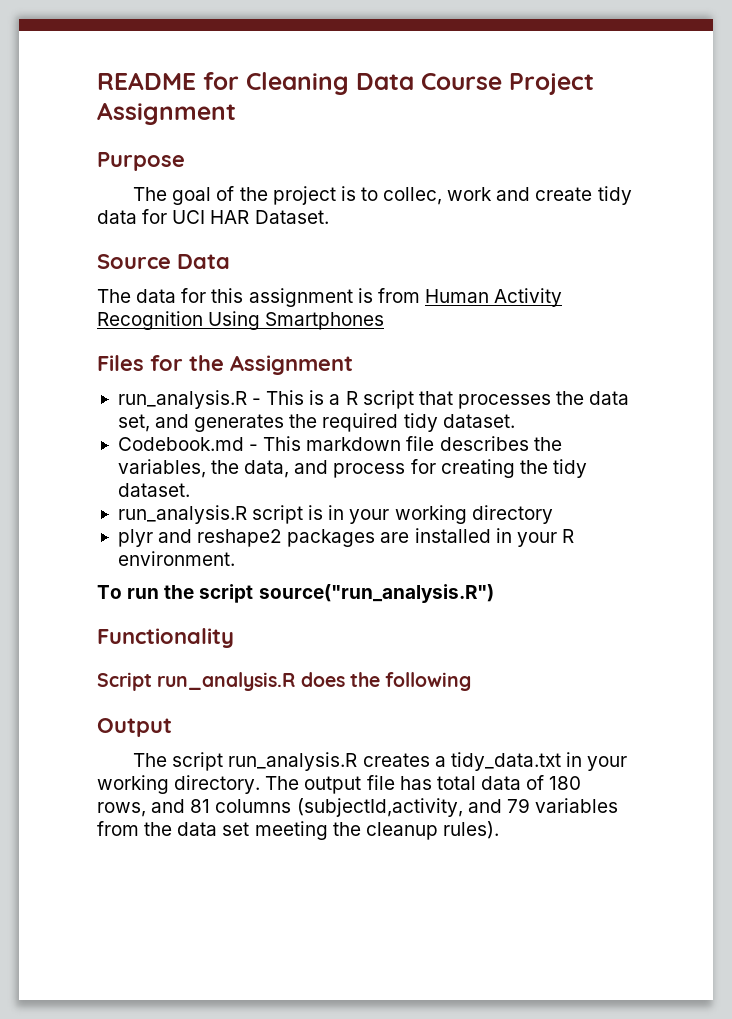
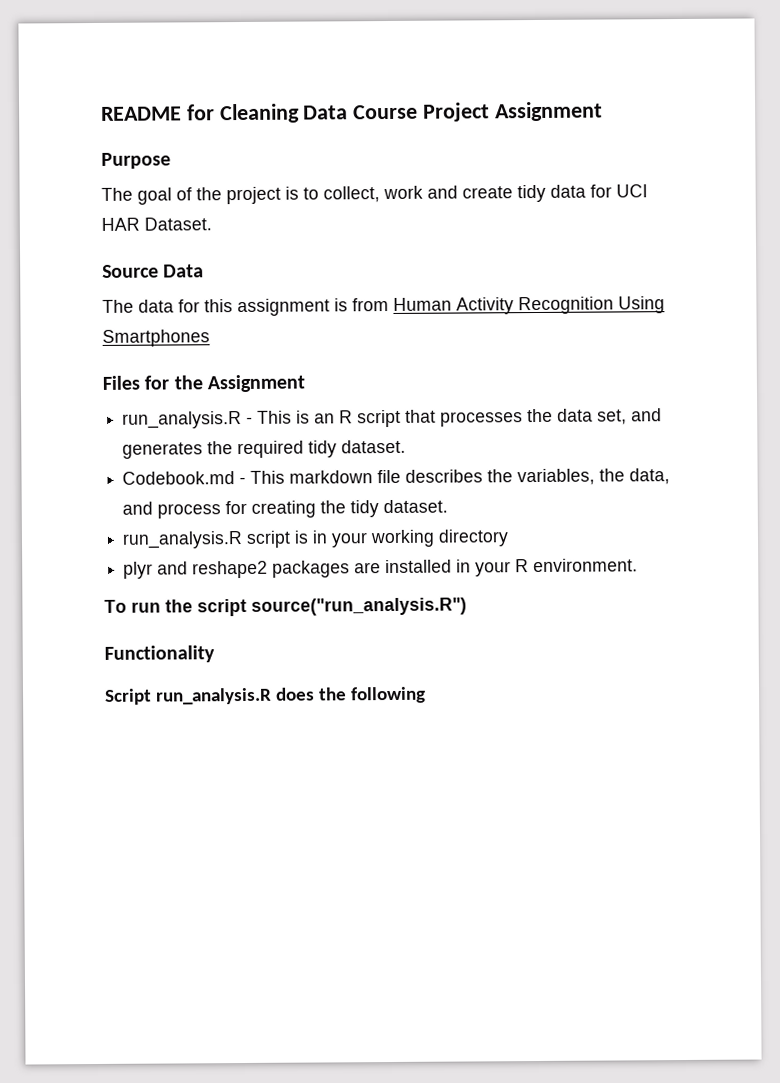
- The goal of the project is to collec, work and create tidy data for UCI HAR Dataset.
+ The goal of the project is to collect, work and create tidy data for UCI HAR Dataset.
- run_analysis.R - This is a R script that processes the data set, and generates the required tidy dataset.
+ run_analysis.R - This is an R script that processes the data set, and generates the required tidy dataset.
- Output
- The script run_analysis.R creates a tidy_data.txt in your working directory. The output file has total data of 180 rows, and 81 columns (subjectId,activity, and 79 variables from the data set meeting the cleanup rules).

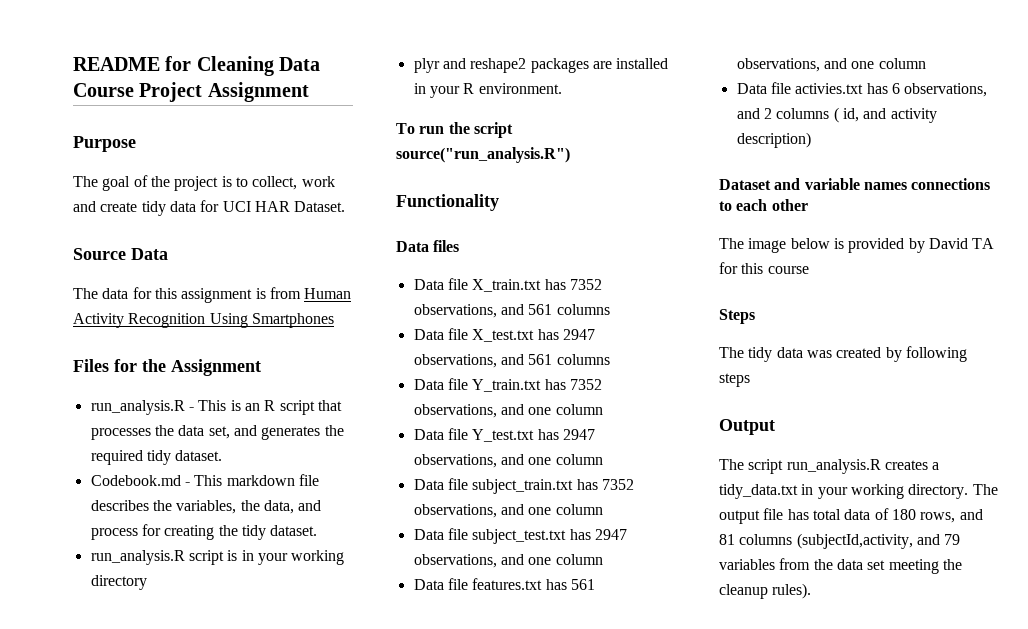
- Script run_analysis.R does the following
+ Data files
+ Data file X_train.txt has 7352 observations, and 561 columns
+ Data file X_test.txt has 2947 observations, and 561 columns
+ Data file Y_train.txt has 7352 observations, and one column
+ Data file Y_test.txt has 2947 observations, and one column
+ Data file subject_train.txt has 7352 observations, and one column
+ Data file subject_test.txt has 2947 observations, and one column
+ Data file features.txt has 561 observations, and one column
+ Data file activies.txt has 6 observations, and 2 columns ( id, and activity description)
+ Dataset and variable names connections to each other
+ The image below is provided by David TA for this course
+ Steps
+ The tidy data was created by following steps
+ Output
+ The script run_analysis.R creates a tidy_data.txt in your working directory. The output file has total data of 180 rows, and 81 columns (subjectId,activity, and 79 variables from the data set meeting the cleanup rules).

